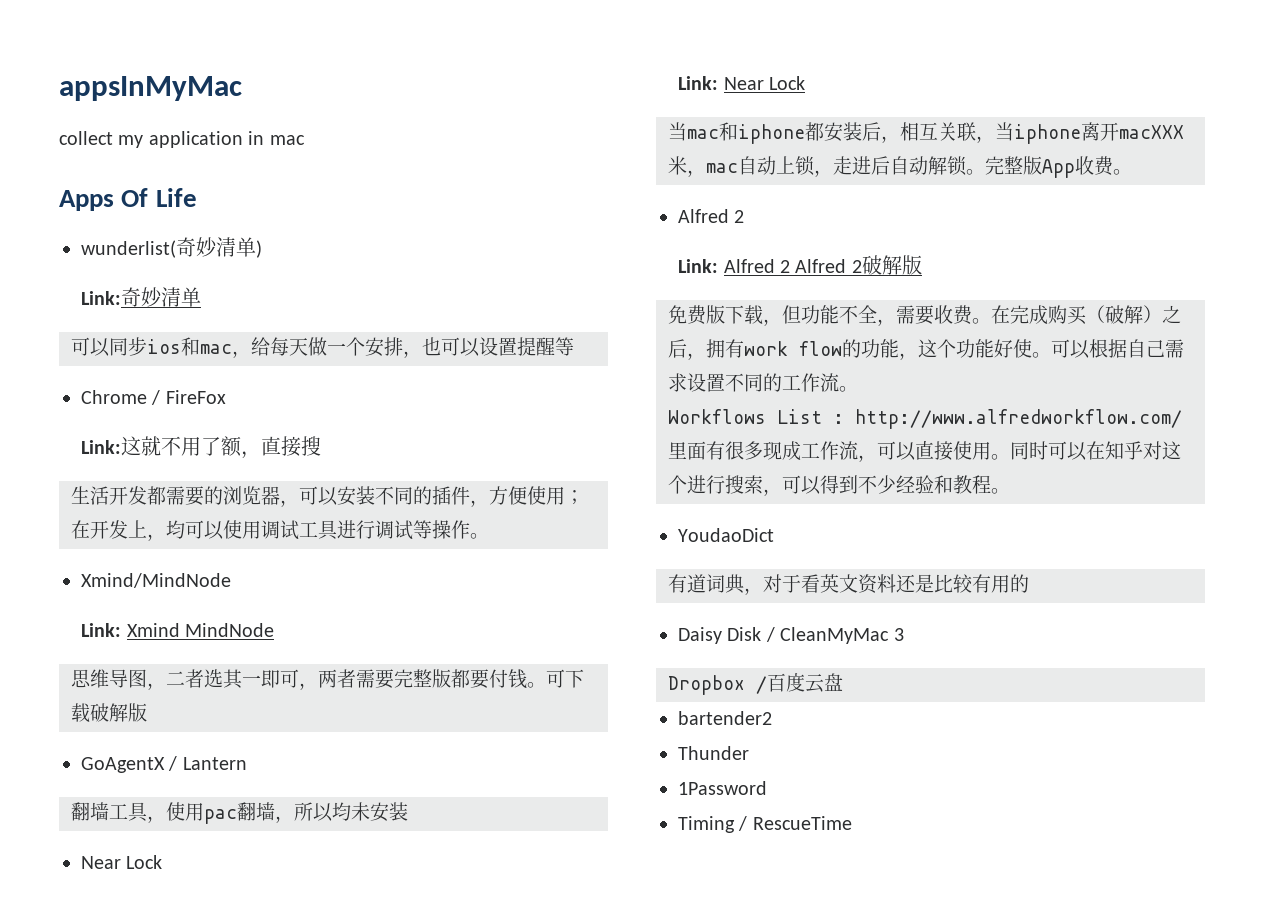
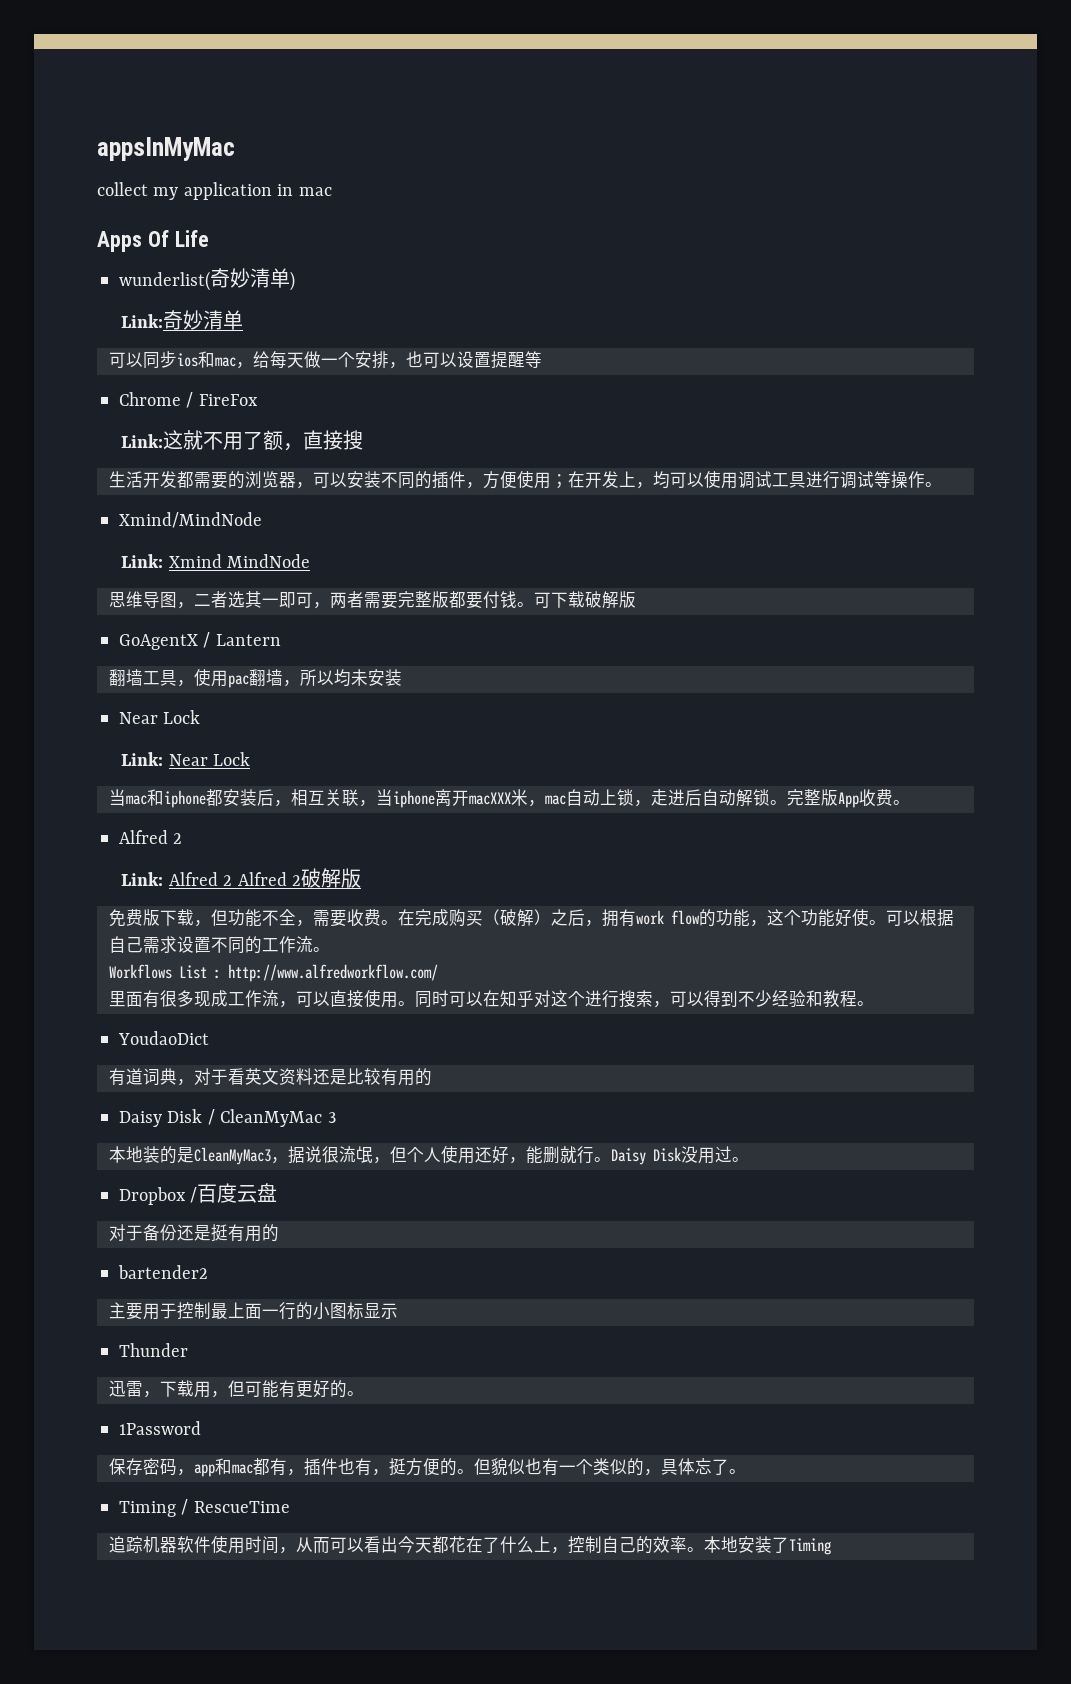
+ 本地装的是CleanMyMac3，据说很流氓，但个人使用还好，能删就行。Daisy Disk没用过。
  Dropbox /百度云盘
+ 对于备份还是挺有用的
  bartender2
+ 主要用于控制最上面一行的小图标显示
  Thunder
+ 迅雷，下载用，但可能有更好的。
  1Password
+ 保存密码，app和mac都有，插件也有，挺方便的。但貌似也有一个类似的，具体忘了。
  Timing / RescueTime
+ 追踪机器软件使用时间，从而可以看出今天都花在了什么上，控制自己的效率。本地安装了Timing

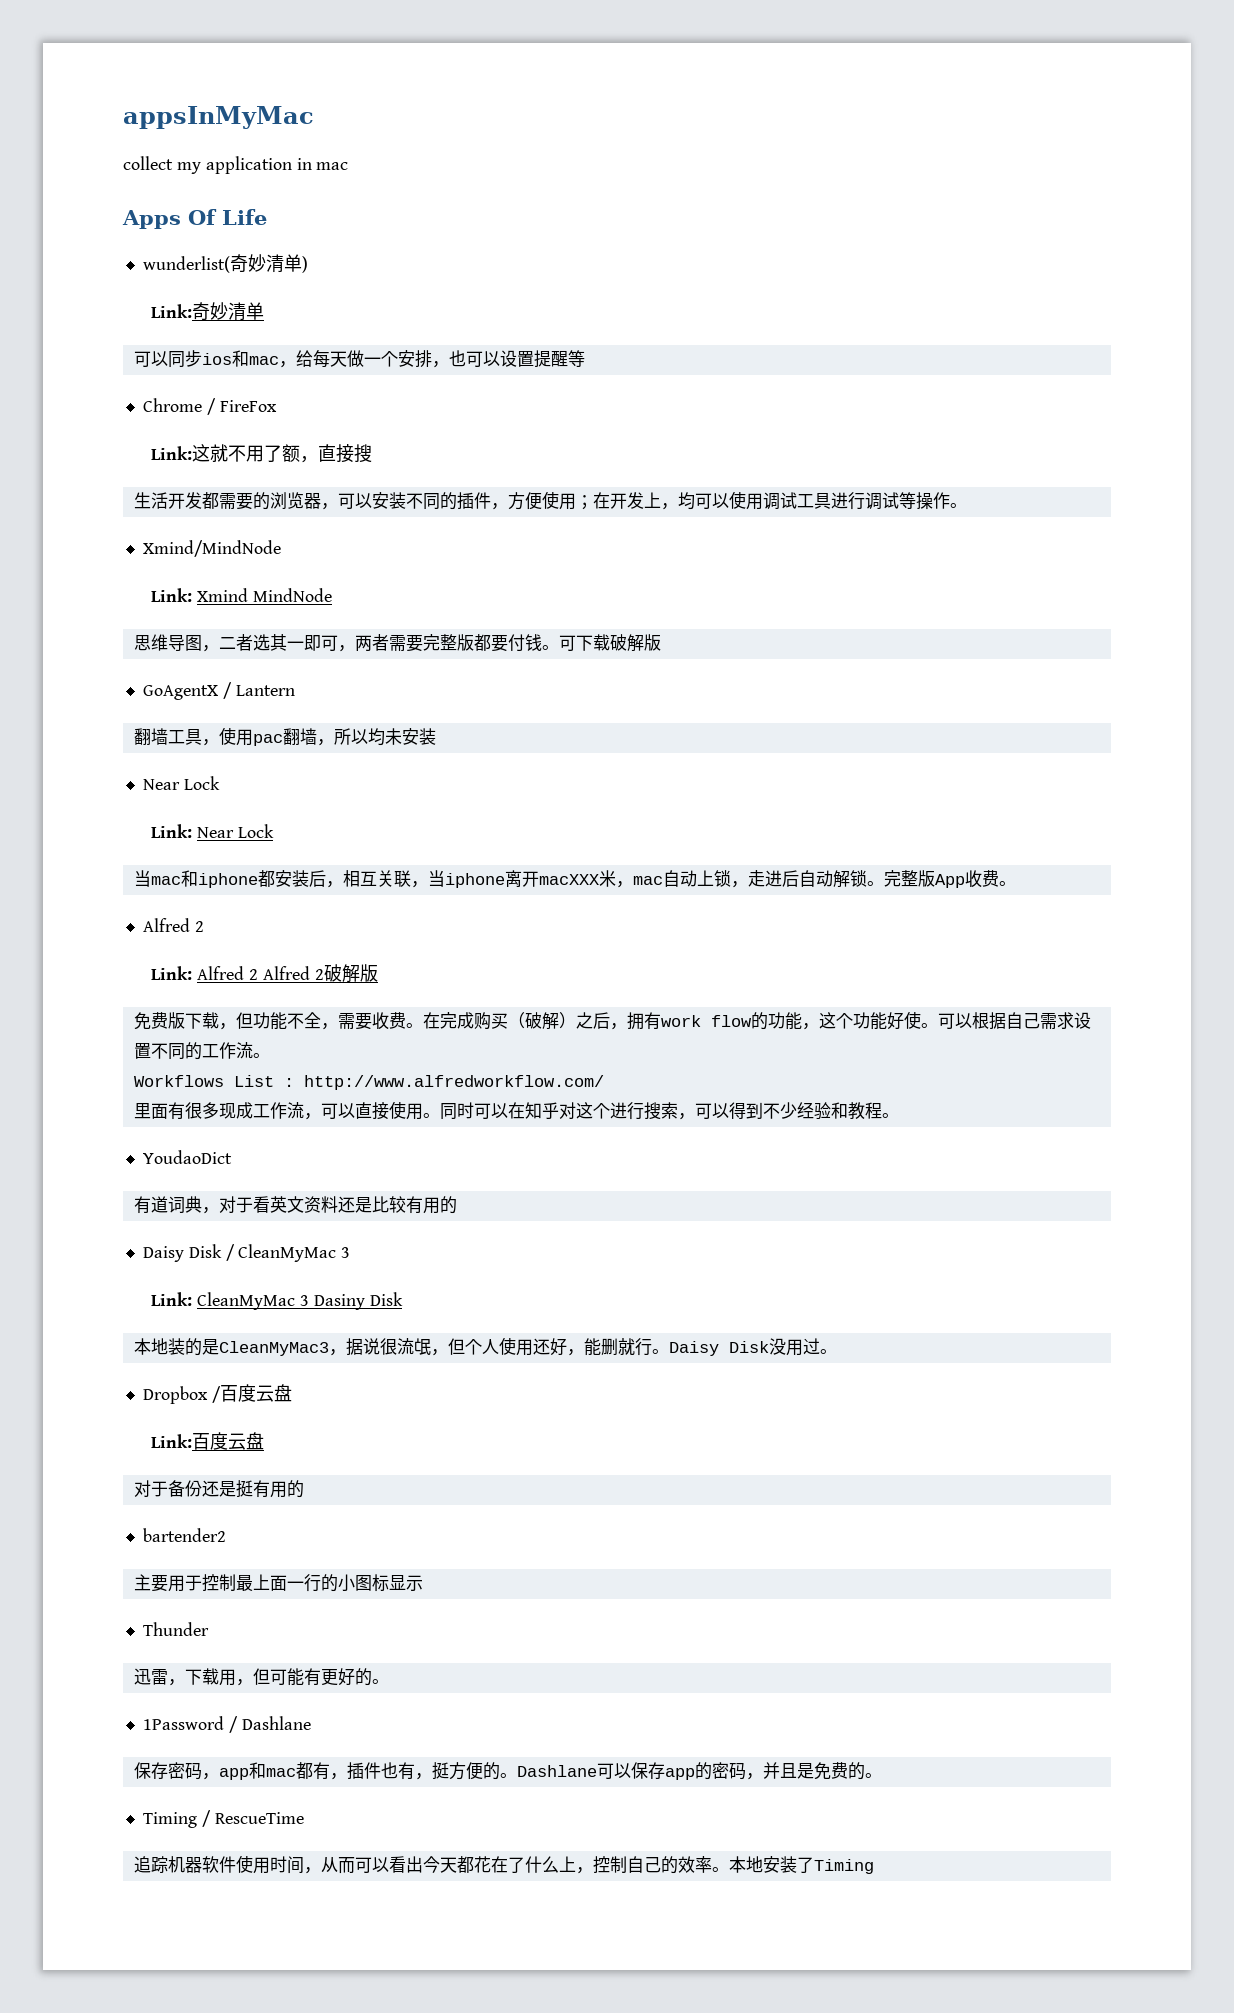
+ Link: CleanMyMac 3 Dasiny Disk
+ Link:百度云盘
- 1Password
+ 1Password / Dashlane
- 但貌似也有一个类似的，具体忘了。
+ Dashlane可以保存app的密码，并且是免费的。

